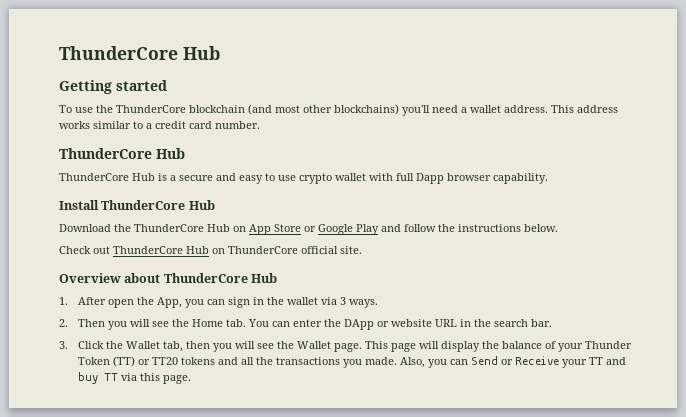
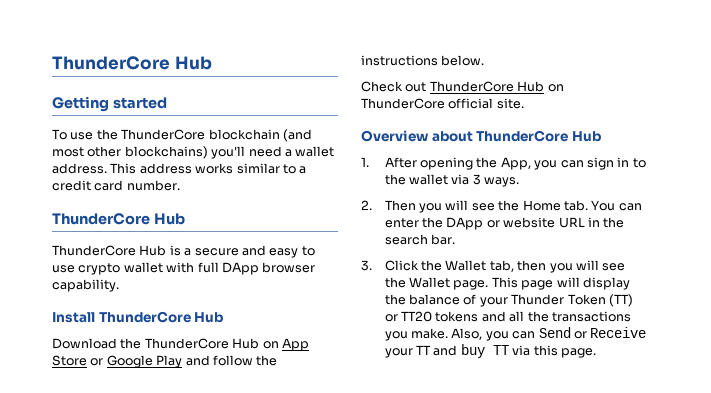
- ThunderCore Hub is a secure and easy to use crypto wallet with full Dapp browser capability.
+ ThunderCore Hub is a secure and easy to use crypto wallet with full DApp browser capability.
- 1. After open the App, you can sign in the wallet via 3 ways.
+ 1. After opening the App, you can sign in to the wallet via 3 ways.
- This page will display the balance of your Thunder Token (TT) or TT20 tokens and all the transactions you made.
+ This page will display the balance of your Thunder Token (TT) or TT20 tokens and all the transactions you make.

